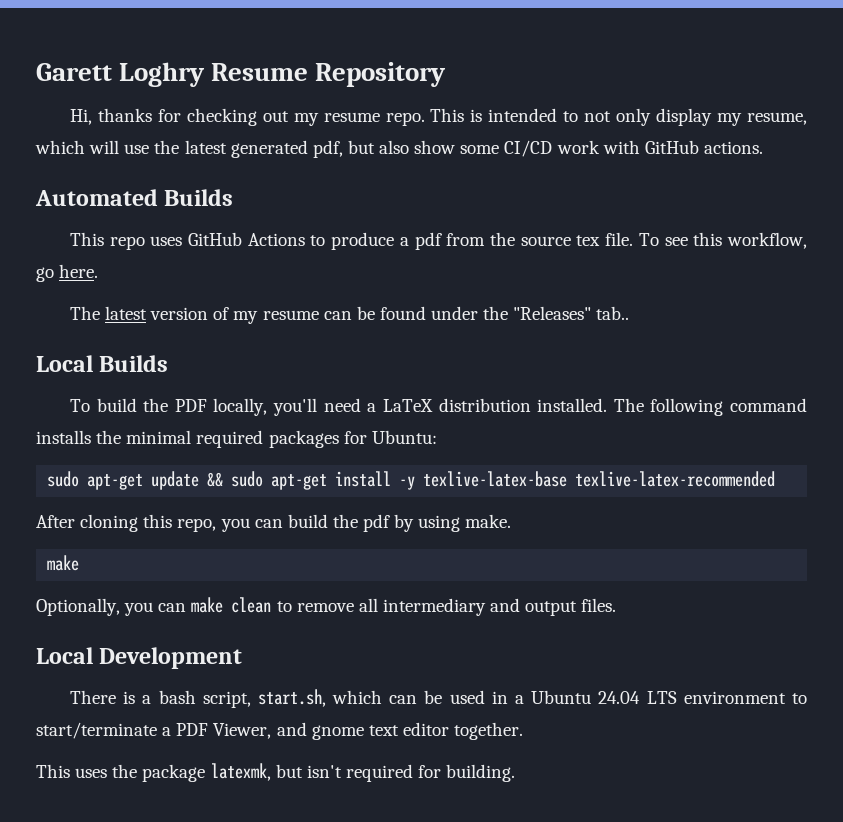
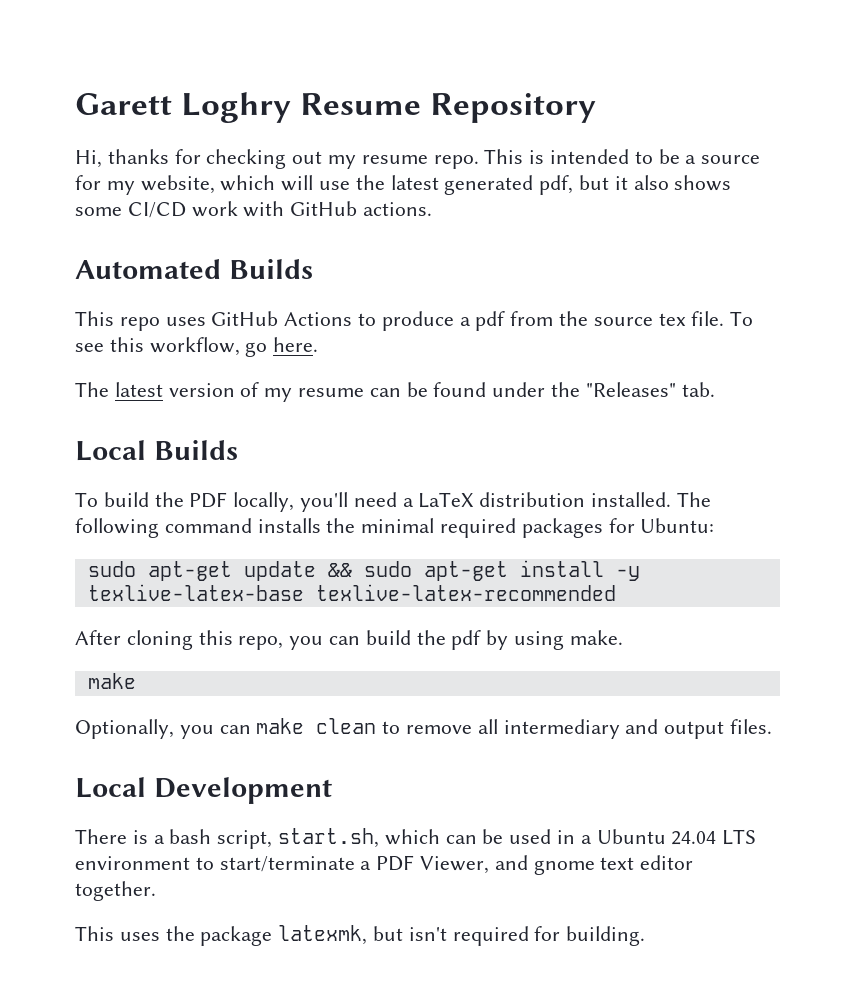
- This is intended to not only display my resume, which will use the latest generated pdf, but also show some CI/CD work with GitHub actions.
+ This is intended to be a source for my website, which will use the latest generated pdf, but it also shows some CI/CD work with GitHub actions.
- The latest version of my resume can be found under the "Releases" tab..
+ The latest version of my resume can be found under the "Releases" tab.

